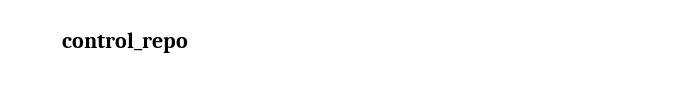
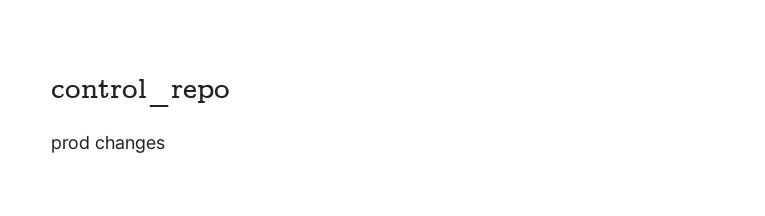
+ prod changes

